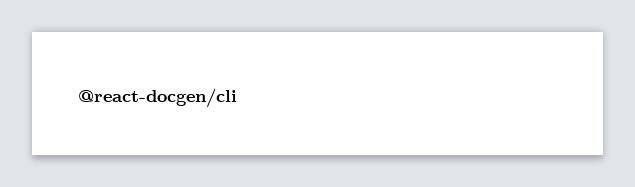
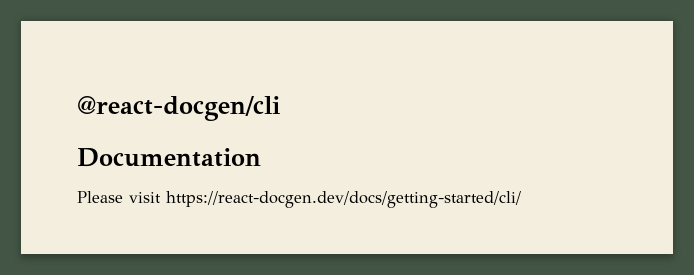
+ Documentation
+ Please visit https://react-docgen.dev/docs/getting-started/cli/

